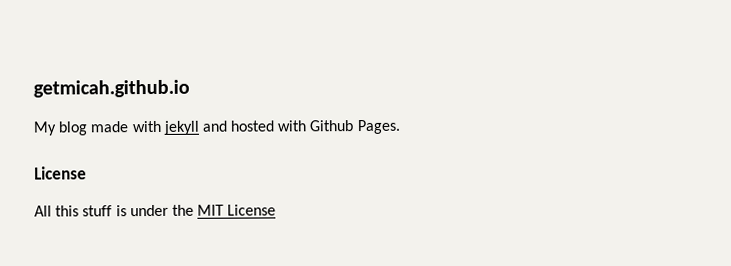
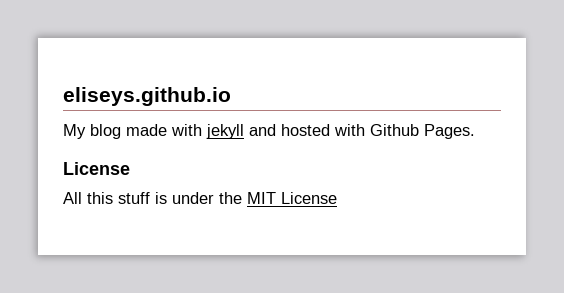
- getmicah.github.io
+ eliseys.github.io

